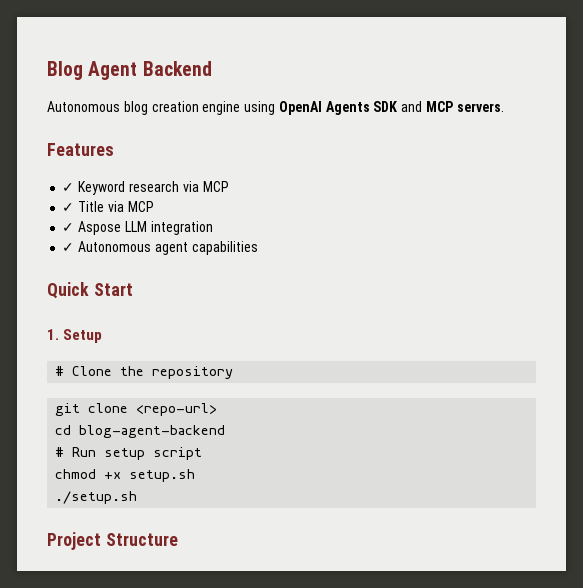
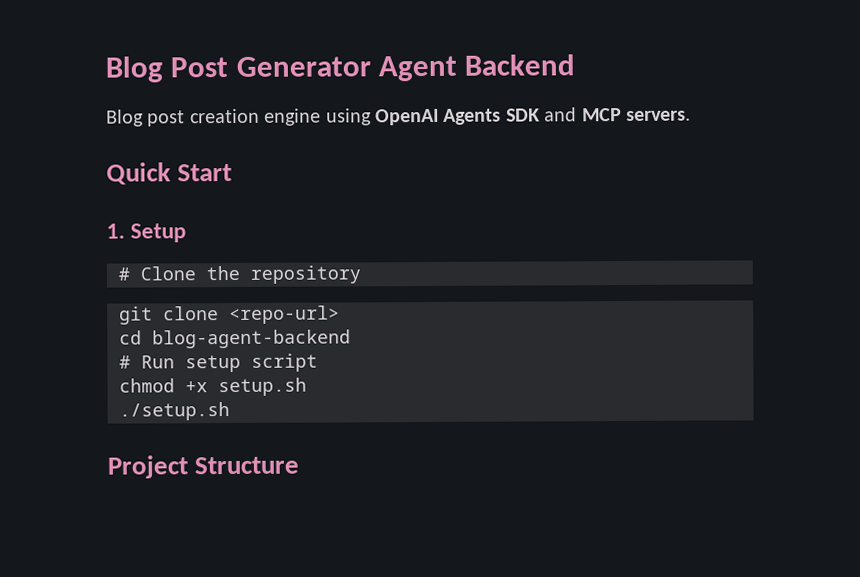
- Blog Agent Backend
+ Blog Post Generator Agent Backend
- Autonomous blog creation engine using OpenAI Agents SDK and MCP servers.
+ Blog post creation engine using OpenAI Agents SDK and MCP servers.
- Features
- ✓ Keyword research via MCP
- ✓ Title via MCP
- ✓ Aspose LLM integration
- ✓ Autonomous agent capabilities

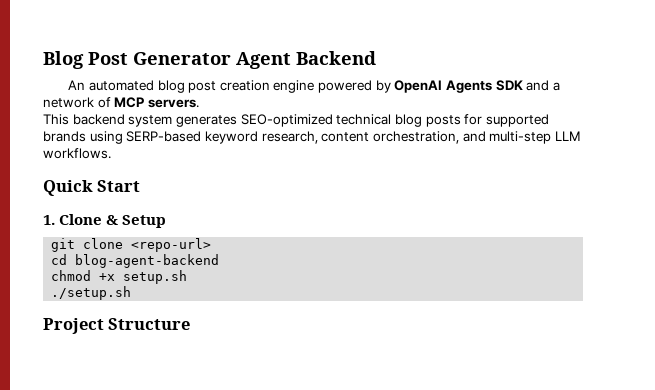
- Blog post creation engine using OpenAI Agents SDK and MCP servers.
+ An automated blog post creation engine powered by OpenAI Agents SDK and a network of MCP servers.
+ This backend system generates SEO-optimized technical blog posts for supported brands using SERP-based keyword research, content orchestration, and multi-step LLM workflows.
- 1. Setup
+ 1. Clone & Setup
- # Clone the repository
- # Run setup script

